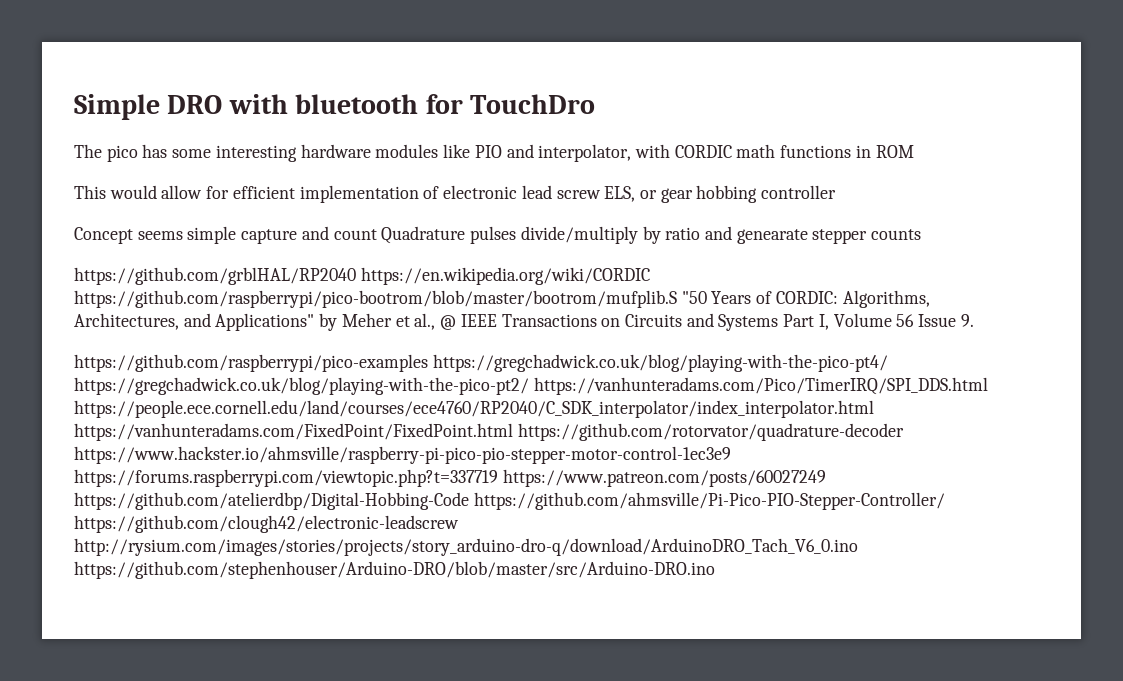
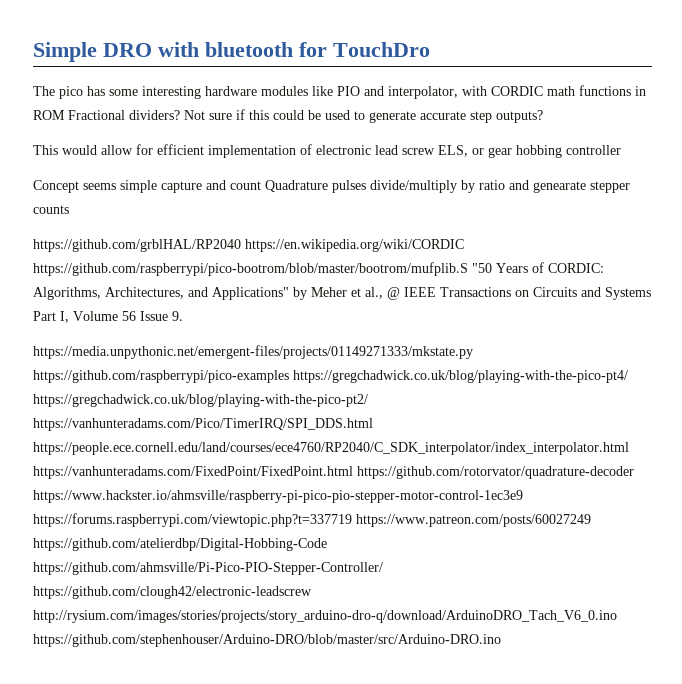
- The pico has some interesting hardware modules like PIO and interpolator, with CORDIC math functions in ROM
+ The pico has some interesting hardware modules like PIO and interpolator, with CORDIC math functions in ROM Fractional dividers? Not sure if this could be used to generate accurate step outputs?
- https://github.com/raspberrypi/pico-examples https://gregchadwick.co.uk/blog/playing-with-the-pico-pt4/ https://gregchadwick.co.uk/blog/playing-with-the-pico-pt2/ https://vanhunteradams.com/Pico/TimerIRQ/SPI_DDS.html https://people.ece.cornell.edu/land/courses/ece4760/RP2040/C_SDK_interpolator/index_interpolator.html https://vanhunteradams.com/FixedPoint/FixedPoint.html https://github.com/rotorvator/quadrature-decoder https://www.hackster.io/ahmsville/raspberry-pi-pico-pio-stepper-motor-control-1ec3e9 https://forums.raspberrypi.com/viewtopic.php?t=337719 https://www.patreon.com/posts/60027249 https://github.com/atelierdbp/Digital-Hobbing-Code https://github.com/ahmsville/Pi-Pico-PIO-Stepper-Controller/ https://github.com/clough42/electronic-leadscrew http://rysium.com/images/stories/projects/story_arduino-dro-q/download/ArduinoDRO_Tach_V6_0.ino https://github.com/stephenhouser/Arduino-DRO/blob/master/src/Arduino-DRO.ino
+ https://media.unpythonic.net/emergent-files/projects/01149271333/mkstate.py https://github.com/raspberrypi/pico-examples https://gregchadwick.co.uk/blog/playing-with-the-pico-pt4/ https://gregchadwick.co.uk/blog/playing-with-the-pico-pt2/ https://vanhunteradams.com/Pico/TimerIRQ/SPI_DDS.html https://people.ece.cornell.edu/land/courses/ece4760/RP2040/C_SDK_interpolator/index_interpolator.html https://vanhunteradams.com/FixedPoint/FixedPoint.html https://github.com/rotorvator/quadrature-decoder https://www.hackster.io/ahmsville/raspberry-pi-pico-pio-stepper-motor-control-1ec3e9 https://forums.raspberrypi.com/viewtopic.php?t=337719 https://www.patreon.com/posts/60027249 https://github.com/atelierdbp/Digital-Hobbing-Code https://github.com/ahmsville/Pi-Pico-PIO-Stepper-Controller/ https://github.com/clough42/electronic-leadscrew http://rysium.com/images/stories/projects/story_arduino-dro-q/download/ArduinoDRO_Tach_V6_0.ino https://github.com/stephenhouser/Arduino-DRO/blob/master/src/Arduino-DRO.ino

